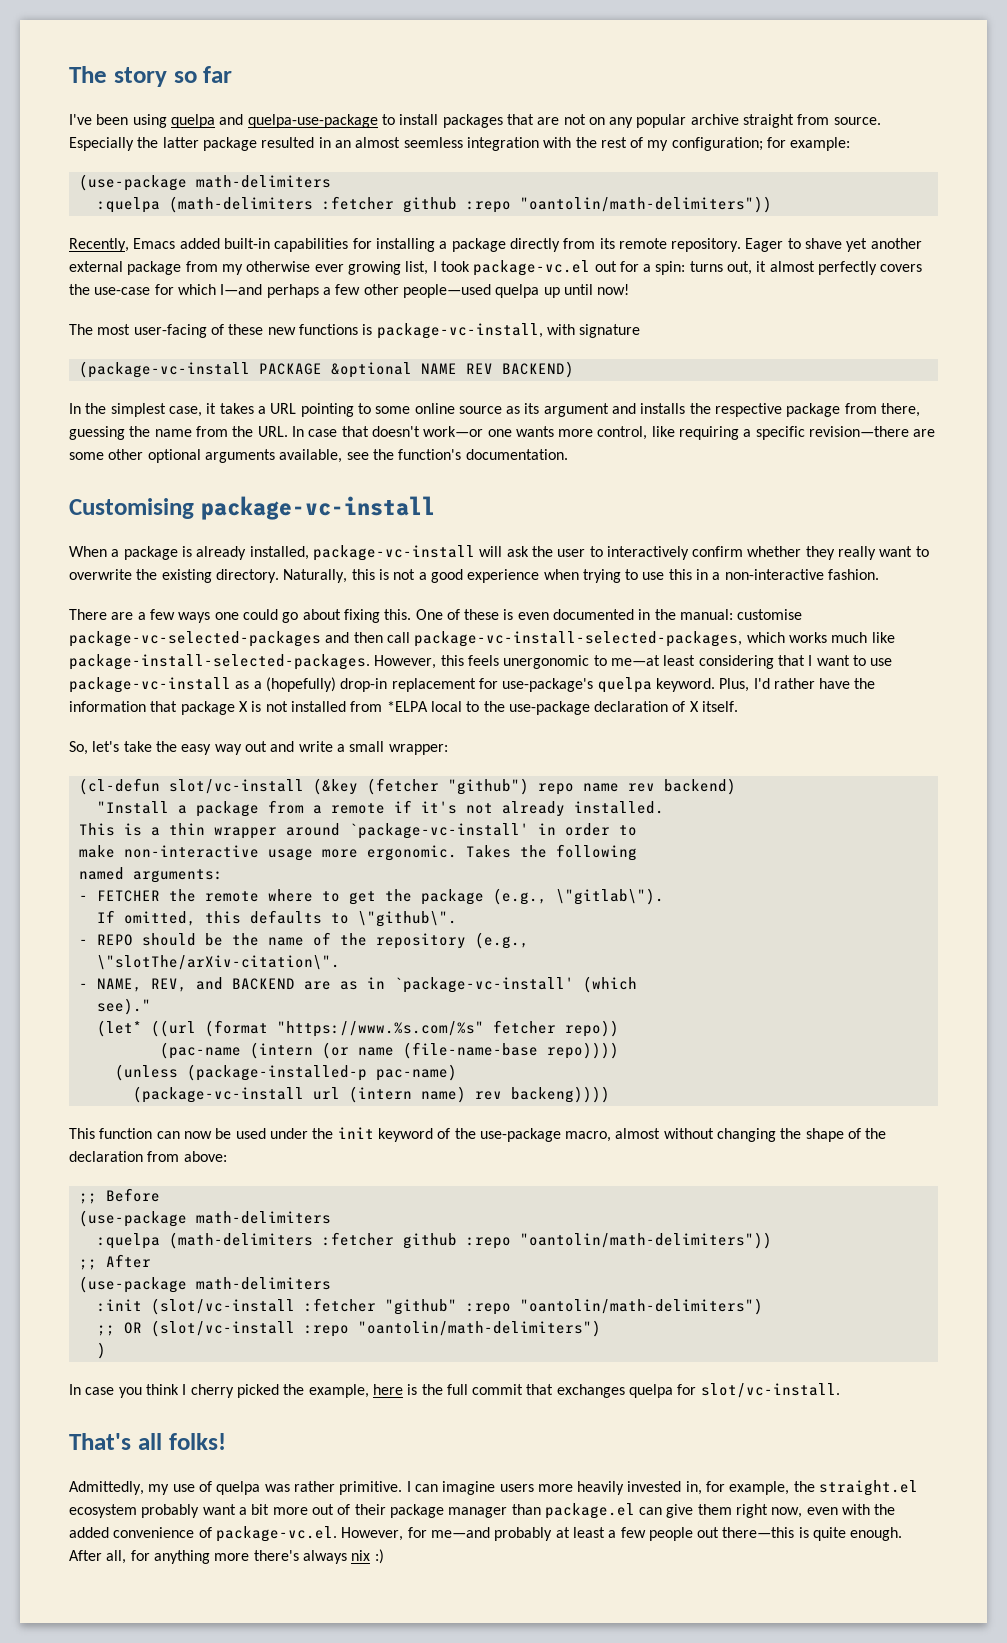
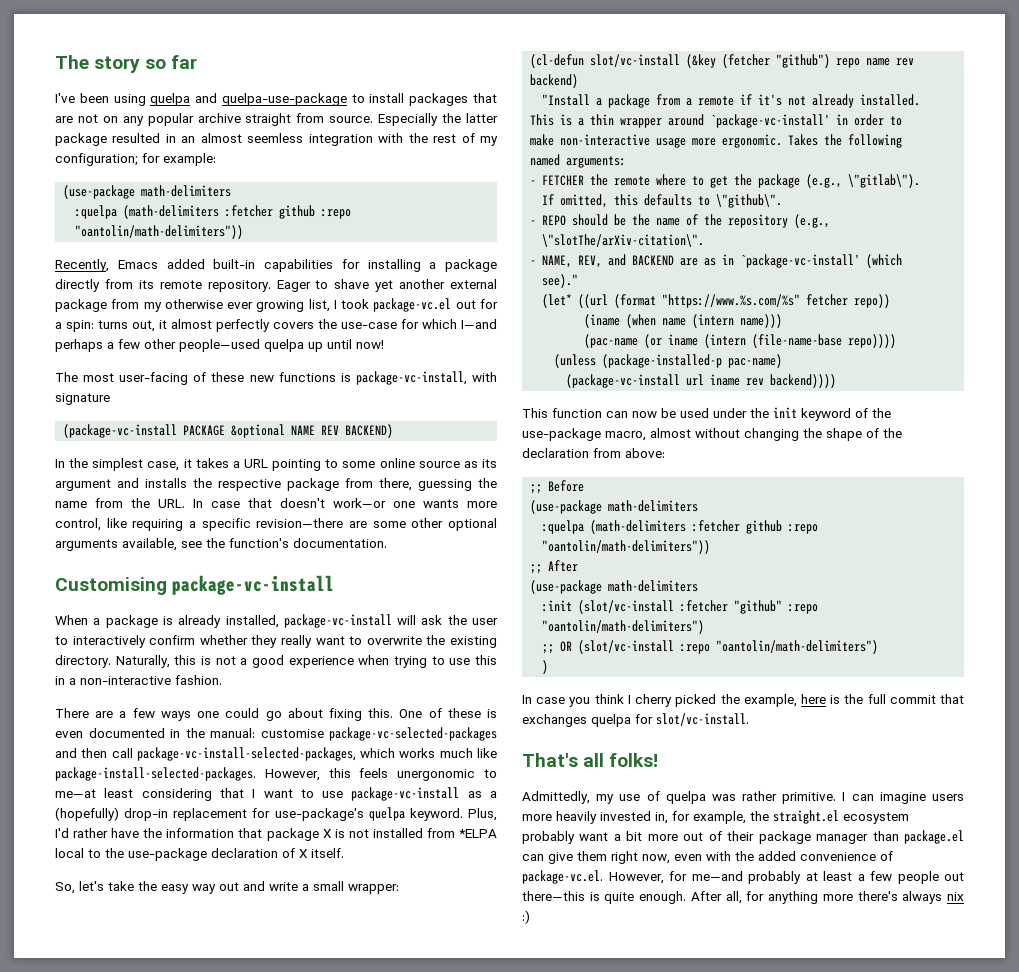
- (pac-name (intern (or name (file-name-base repo))))
+ (iname (when name (intern name)))
+ (pac-name (or iname (intern (file-name-base repo))))
- (package-vc-install url (intern name) rev backeng))))
+ (package-vc-install url iname rev backend))))

